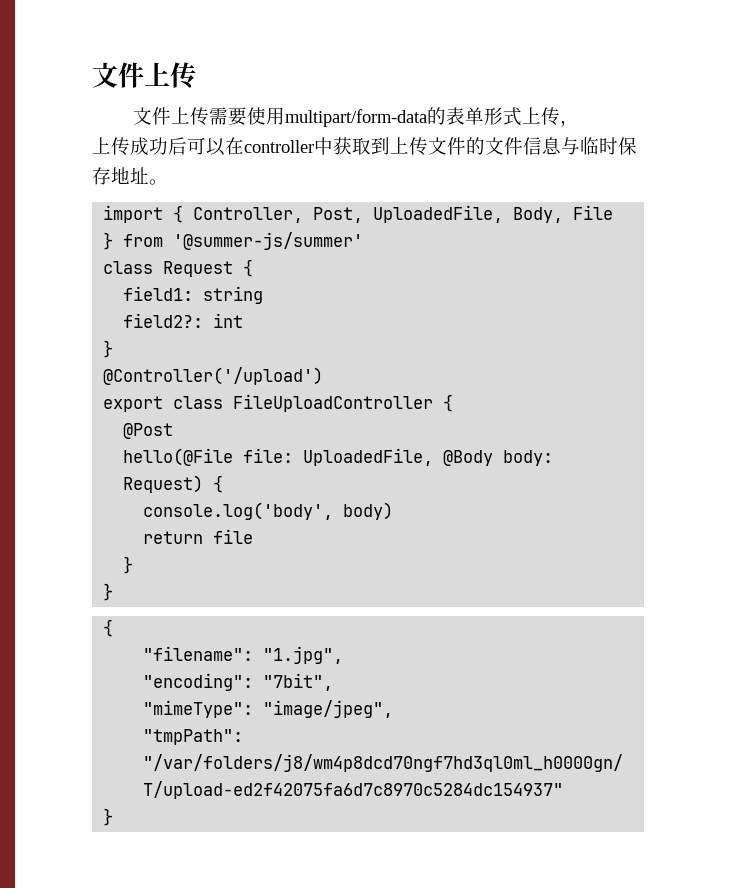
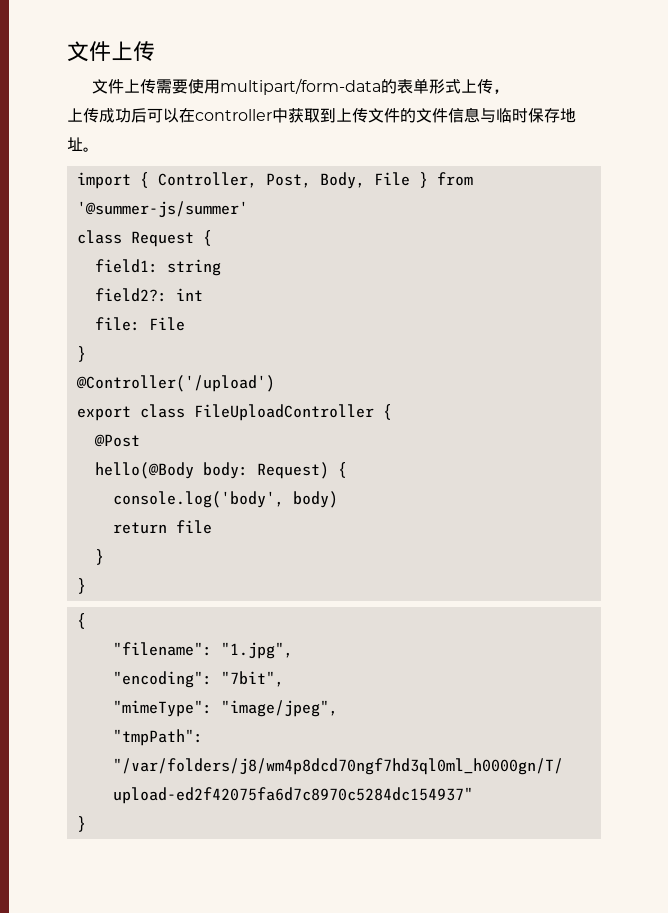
- import { Controller, Post, UploadedFile, Body, File } from '@summer-js/summer'
+ import { Controller, Post, Body, File } from '@summer-js/summer'
+ file: File
- hello(@File file: UploadedFile, @Body body: Request) {
+ hello(@Body body: Request) {

